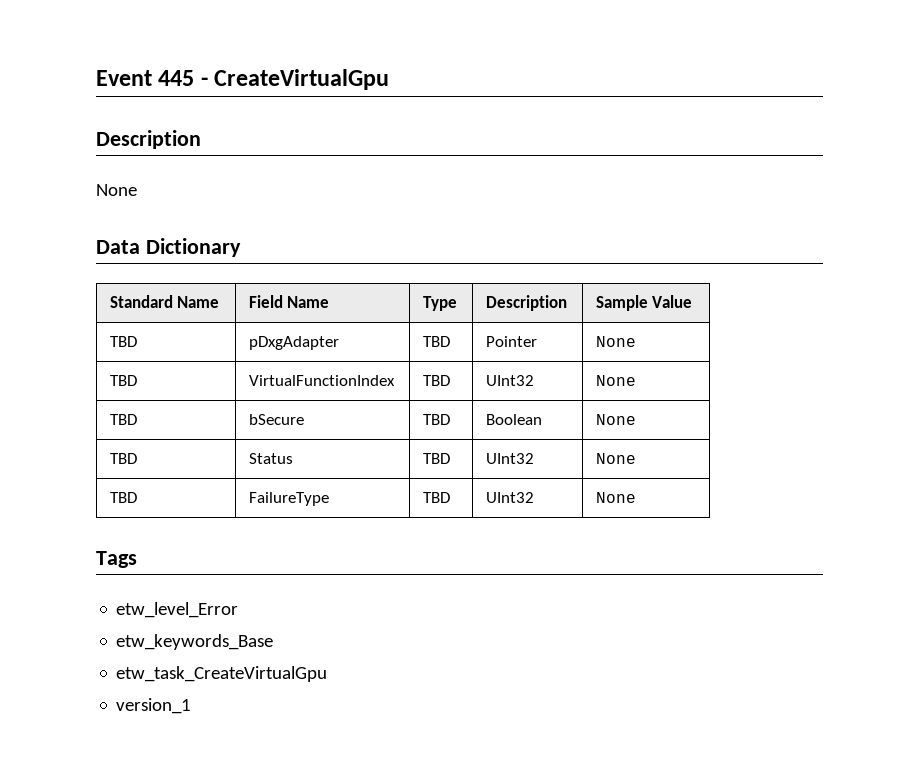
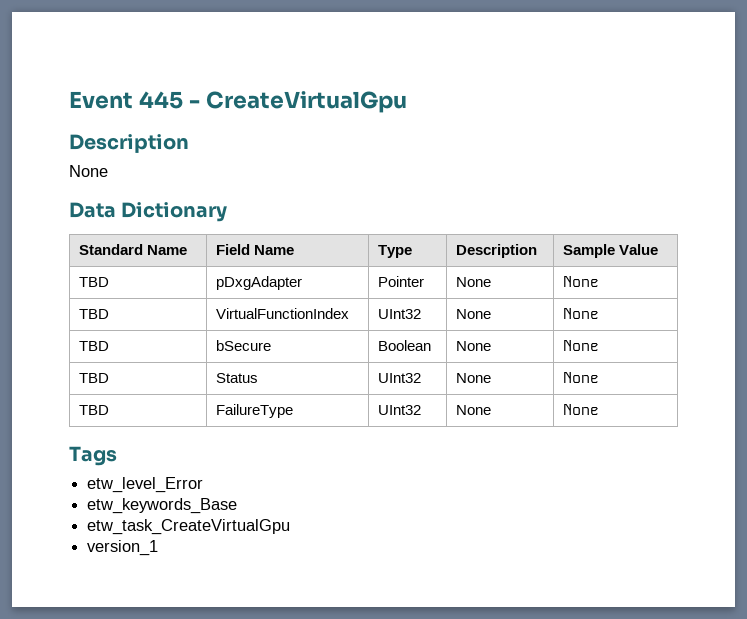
- TBD | pDxgAdapter | TBD | Pointer | None
+ TBD | pDxgAdapter | Pointer | None | None
- TBD | VirtualFunctionIndex | TBD | UInt32 | None
+ TBD | VirtualFunctionIndex | UInt32 | None | None
- TBD | bSecure | TBD | Boolean | None
+ TBD | bSecure | Boolean | None | None
- TBD | Status | TBD | UInt32 | None
+ TBD | Status | UInt32 | None | None
- TBD | FailureType | TBD | UInt32 | None
+ TBD | FailureType | UInt32 | None | None

